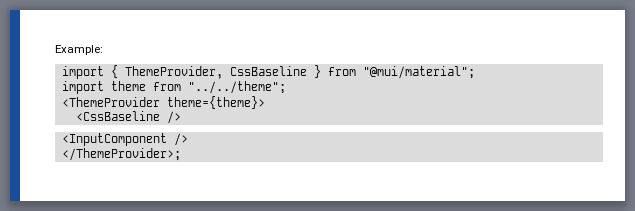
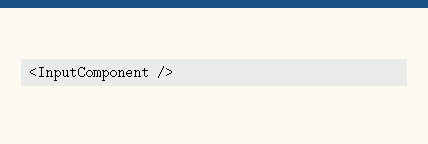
- Example:
- import { ThemeProvider, CssBaseline } from "@mui/material";
- import theme from "../../theme";
- <ThemeProvider theme={theme}>
- <CssBaseline />
- </ThemeProvider>;

